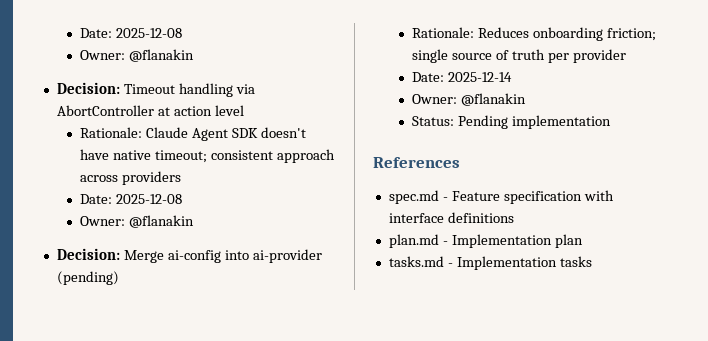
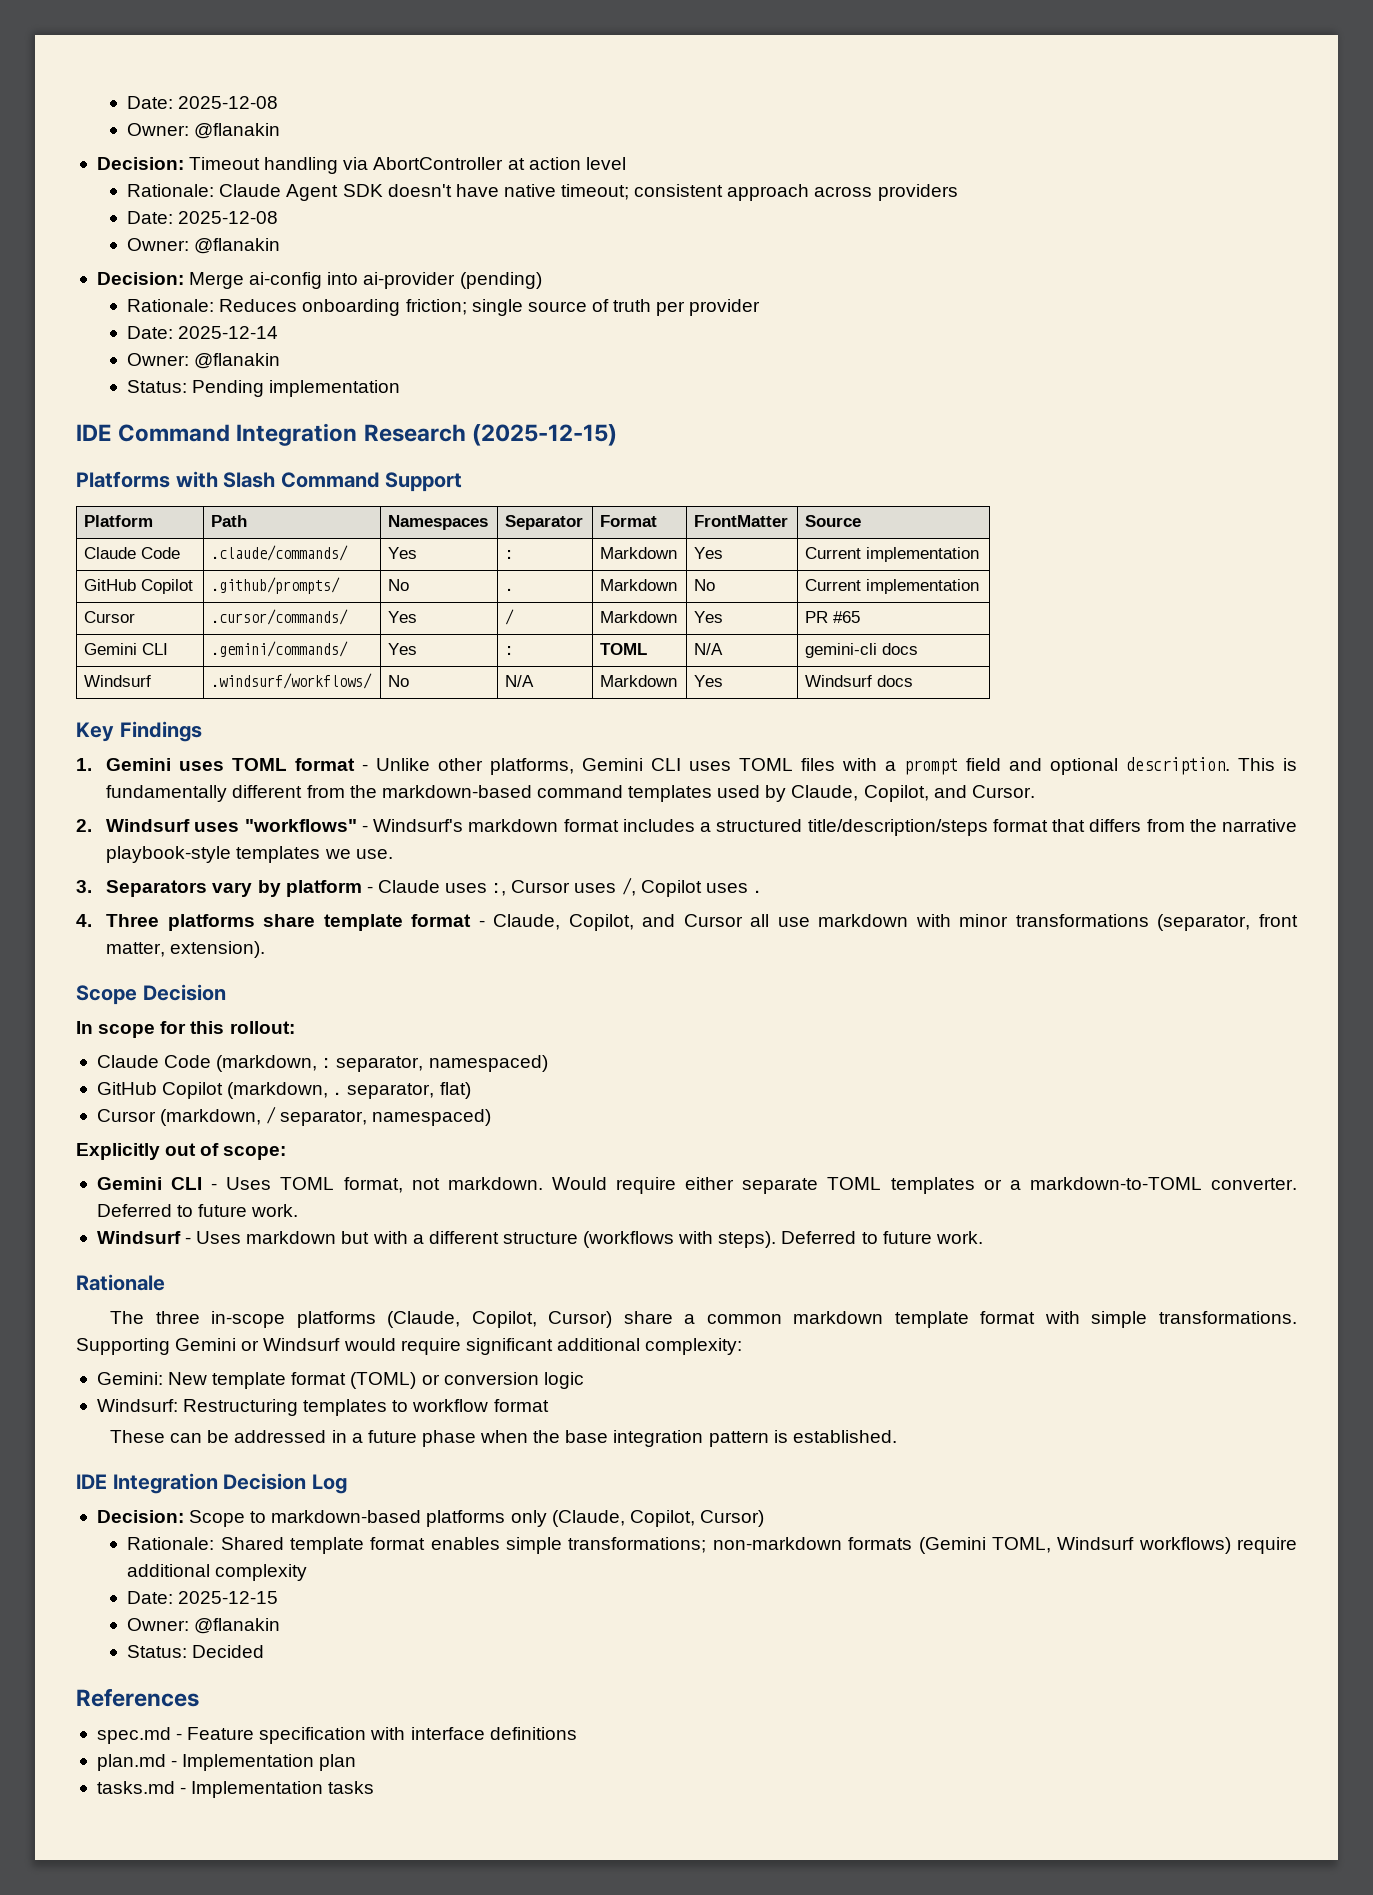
+ IDE Command Integration Research (2025-12-15)
+ Platforms with Slash Command Support
+ Platform | Path | Namespaces | Separator | Format | FrontMatter | Source
+ Claude Code | .claude/commands/ | Yes | : | Markdown | Yes | Current implementation
+ GitHub Copilot | .github/prompts/ | No | . | Markdown | No | Current implementation
+ Cursor | .cursor/commands/ | Yes | / | Markdown | Yes | PR #65
+ Gemini CLI | .gemini/commands/ | Yes | : | TOML | N/A | gemini-cli docs
+ Windsurf | .windsurf/workflows/ | No | N/A | Markdown | Yes | Windsurf docs
+ Key Findings
+ 1. Gemini uses TOML format - Unlike other platforms, Gemini CLI uses TOML files with a prompt field and optional description. This is fundamentally different from the markdown-based command templates used by Claude, Copilot, and Cursor.
+ 2. Windsurf uses "workflows" - Windsurf's markdown format includes a structured title/description/steps format that differs from the narrative playbook-style templates we use.
+ 3. Separators vary by platform - Claude uses :, Cursor uses /, Copilot uses .
+ 4. Three platforms share template format - Claude, Copilot, and Cursor all use markdown with minor transformations (separator, front matter, extension).
+ Scope Decision
+ In scope for this rollout:
+ Claude Code (markdown, : separator, namespaced)
+ GitHub Copilot (markdown, . separator, flat)
+ Cursor (markdown, / separator, namespaced)
+ Explicitly out of scope:
+ Gemini CLI - Uses TOML format, not markdown. Would require either separate TOML templates or a markdown-to-TOML converter. Deferred to future work.
+ Windsurf - Uses markdown but with a different structure (workflows with steps). Deferred to future work.
+ Rationale
+ The three in-scope platforms (Claude, Copilot, Cursor) share a common markdown template format with simple transformations. Supporting Gemini or Windsurf would require significant additional complexity:
+ Gemini: New template format (TOML) or conversion logic
+ Windsurf: Restructuring templates to workflow format
+ These can be addressed in a future phase when the base integration pattern is established.
+ IDE Integration Decision Log
+ Decision: Scope to markdown-based platforms only (Claude, Copilot, Cursor)
+ Rationale: Shared template format enables simple transformations; non-markdown formats (Gemini TOML, Windsurf workflows) require additional complexity
+ Date: 2025-12-15
+ Owner: @flanakin
+ Status: Decided

